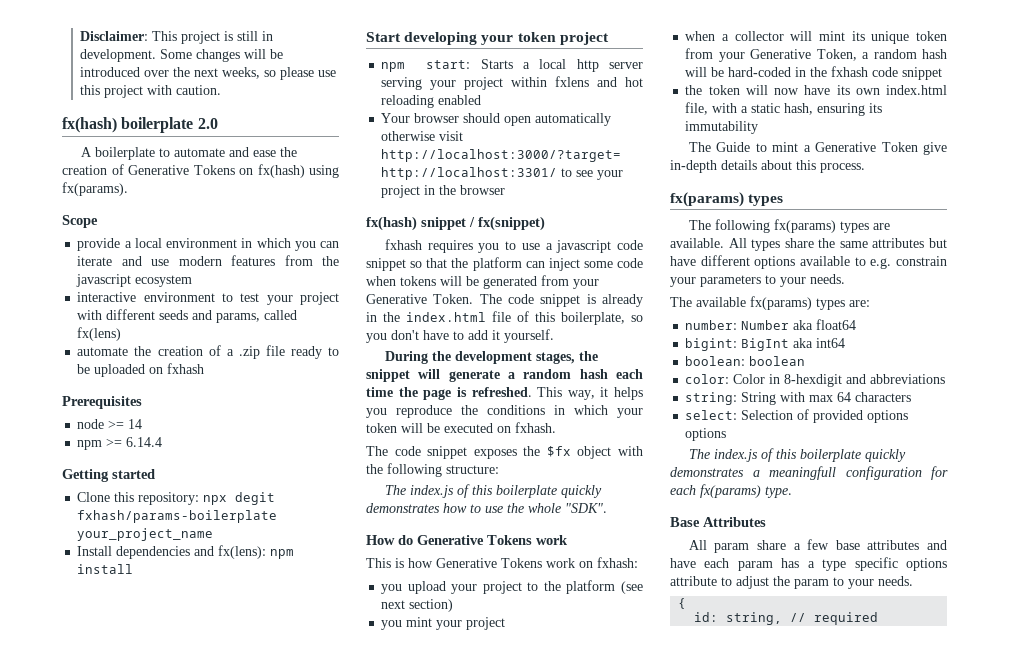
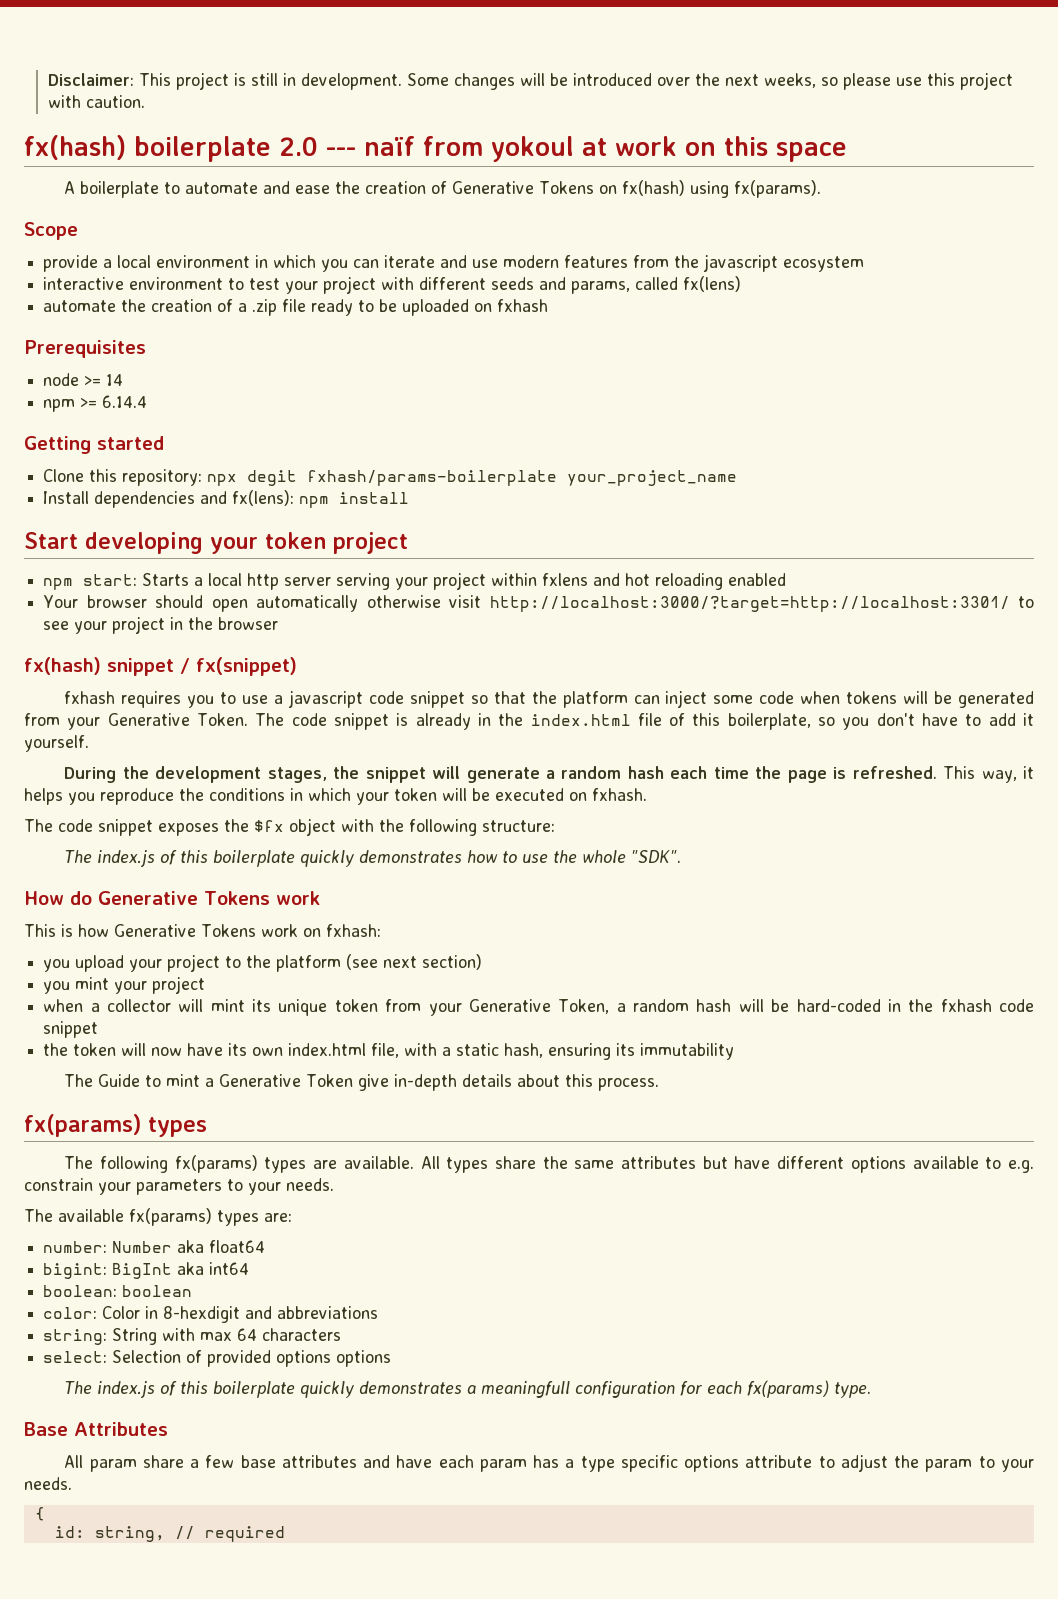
- fx(hash) boilerplate 2.0
+ fx(hash) boilerplate 2.0 --- naïf from yokoul at work on this space

